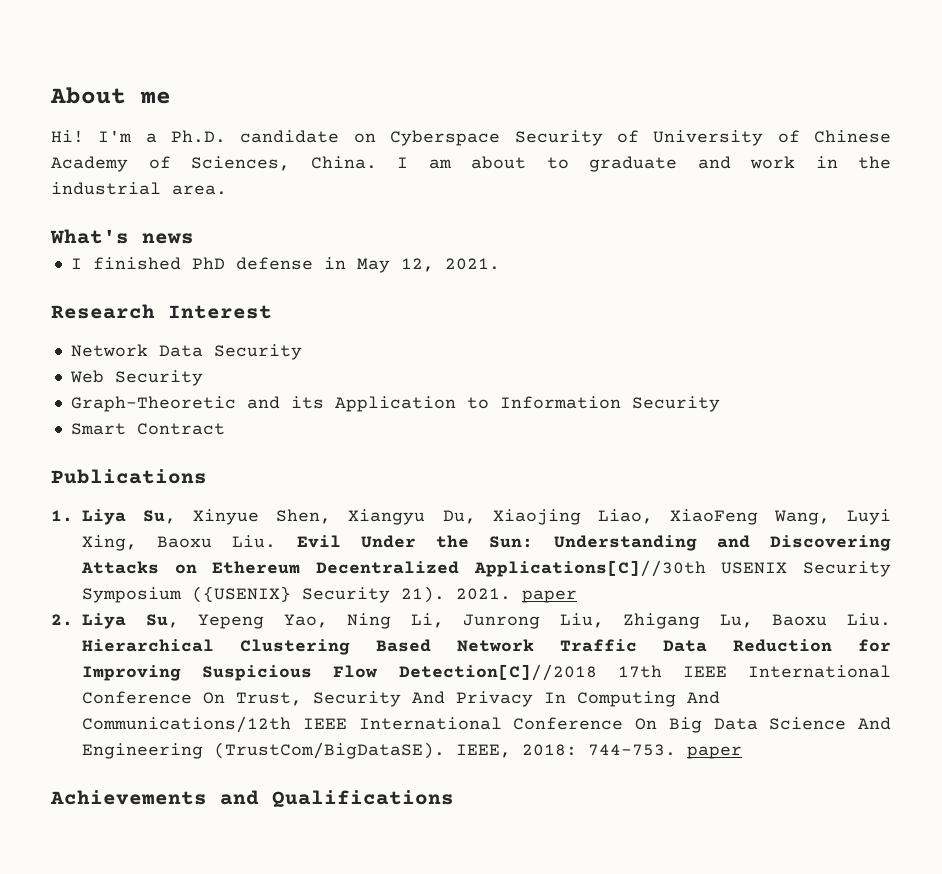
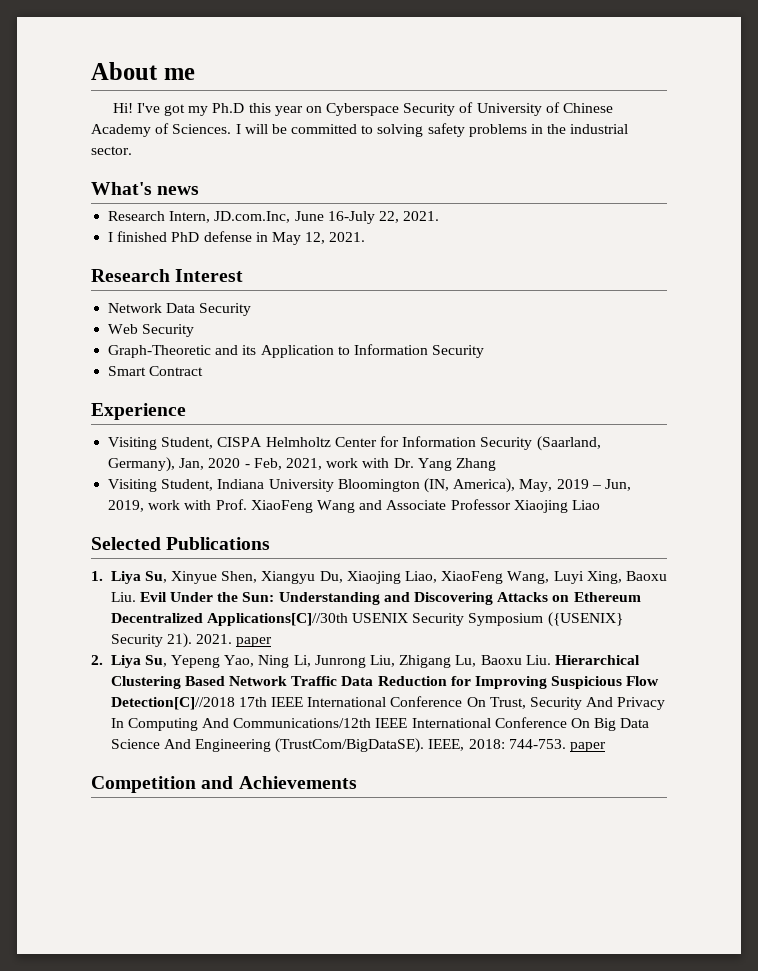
- I'm a Ph.D. candidate on Cyberspace Security of University of Chinese Academy of Sciences, China. I am about to graduate and work in the industrial area.
+ I've got my Ph.D this year on Cyberspace Security of University of Chinese Academy of Sciences. I will be committed to solving safety problems in the industrial sector.
+ Research Intern, JD.com.Inc, June 16-July 22, 2021.
- Publications
+ Experience
+ Visiting Student, CISPA Helmholtz Center for Information Security (Saarland, Germany), Jan, 2020 - Feb, 2021, work with Dr. Yang Zhang
+ Visiting Student, Indiana University Bloomington (IN, America), May, 2019 – Jun, 2019, work with Prof. XiaoFeng Wang and Associate Professor Xiaojing Liao
+ Selected Publications
- Achievements and Qualifications
+ Competition and Achievements

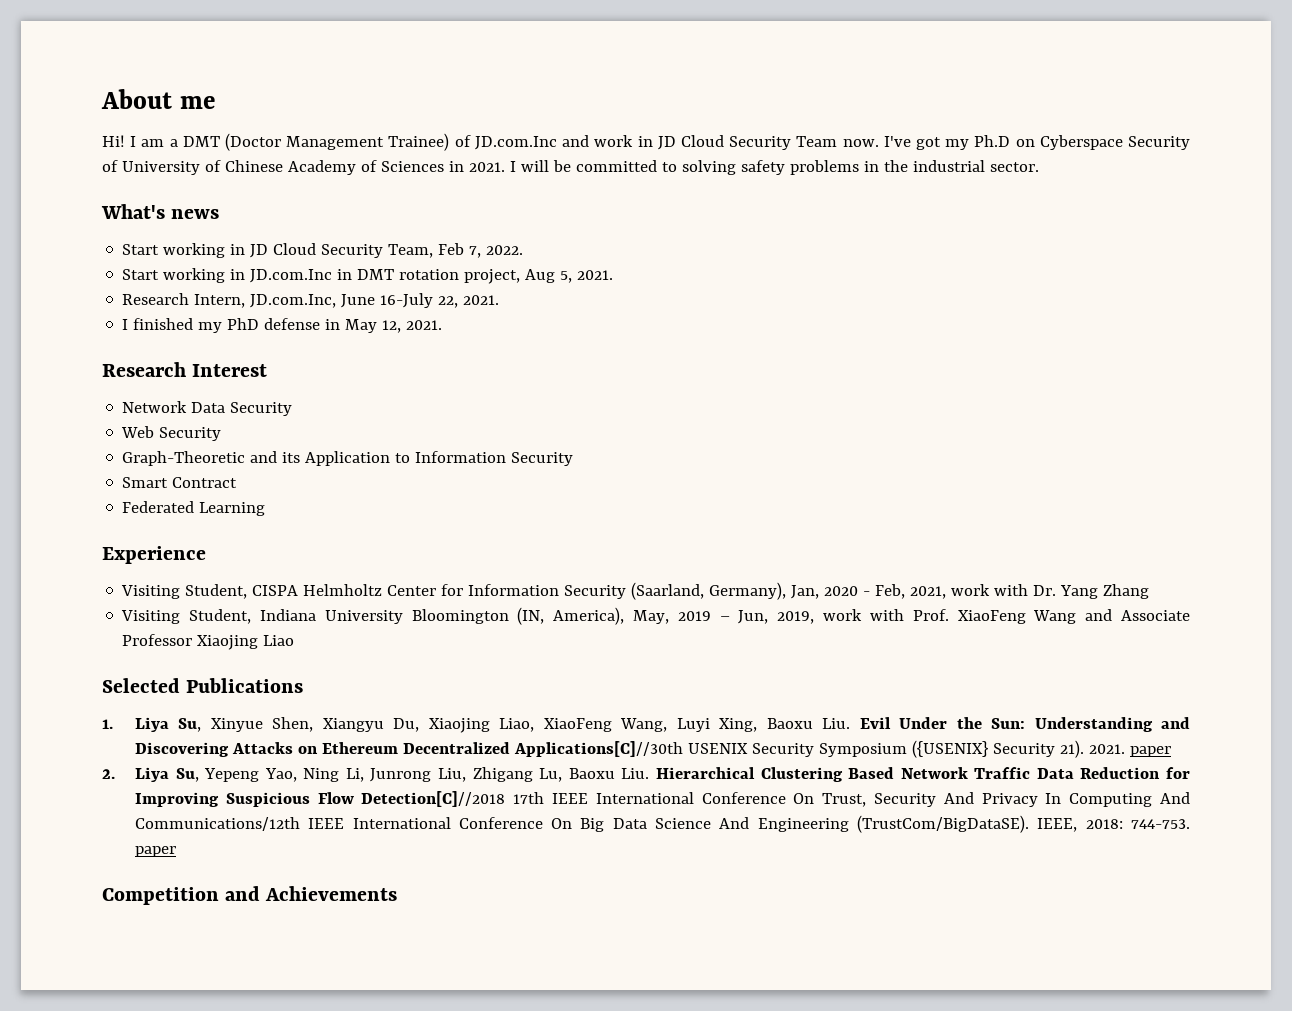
+ I am a DMT (Doctor Management Trainee) of JD.com.Inc and work in JD Cloud Security Team now.
- I've got my Ph.D this year on Cyberspace Security of University of Chinese Academy of Sciences.
+ I've got my Ph.D on Cyberspace Security of University of Chinese Academy of Sciences in 2021.
+ Start working in JD Cloud Security Team, Feb 7, 2022.
+ Start working in JD.com.Inc in DMT rotation project, Aug 5, 2021.
- I finished PhD defense in May 12, 2021.
+ I finished my PhD defense in May 12, 2021.
+ Federated Learning

